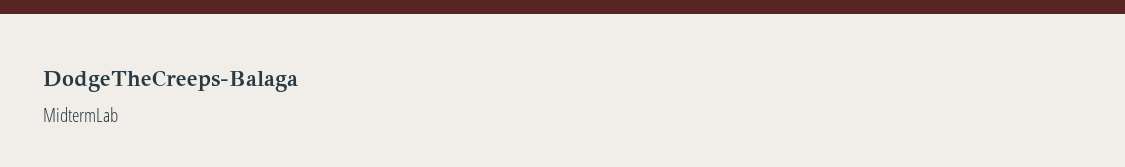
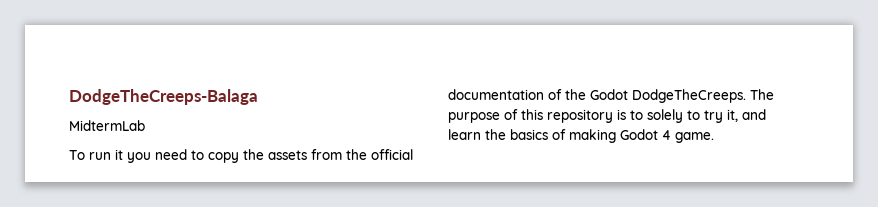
+ To run it you need to copy the assets from the official documentation of the Godot DodgeTheCreeps. The purpose of this repository is to solely to try it, and learn the basics of making Godot 4 game.

